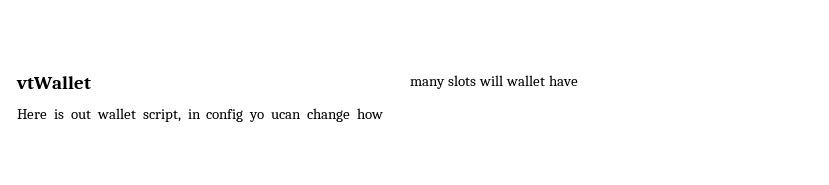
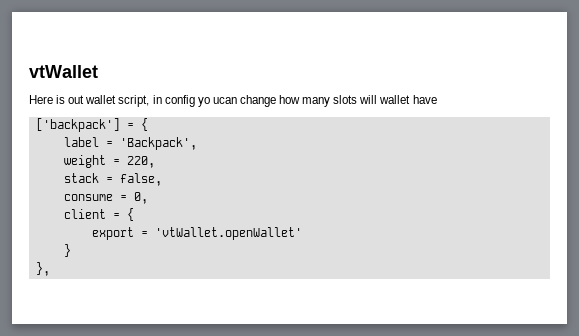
+ ['backpack'] = {
+ label = 'Backpack',
+ weight = 220,
+ stack = false,
+ consume = 0,
+ client = {
+ export = 'vtWallet.openWallet'
+ }
+ },

